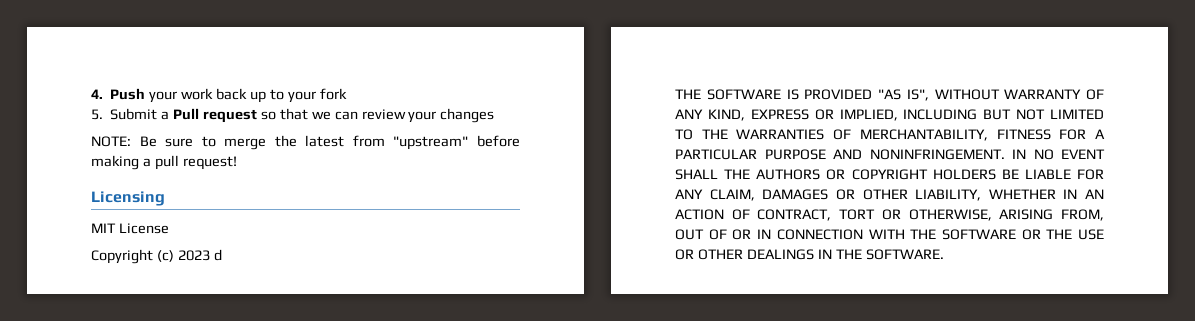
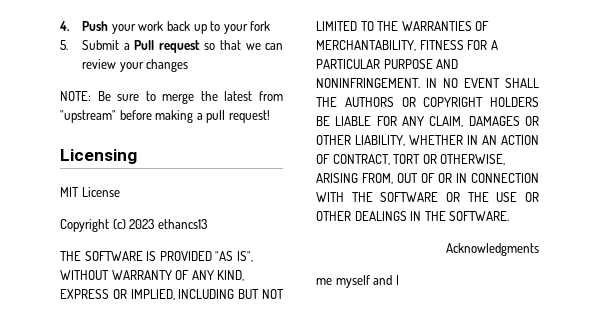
- Copyright (c) 2023 d
+ Copyright (c) 2023 ethancs13
+ Acknowledgments
+ me myself and I

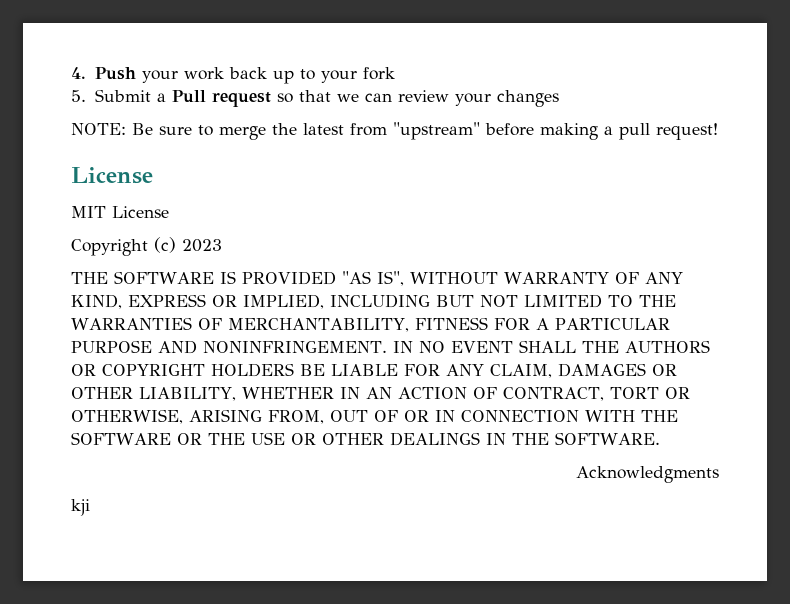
  NOTE: Be sure to merge the latest from "upstream" before making a pull request!
- Licensing
+ License
- Copyright (c) 2023 ethancs13
+ Copyright (c) 2023
- me myself and I
+ kji

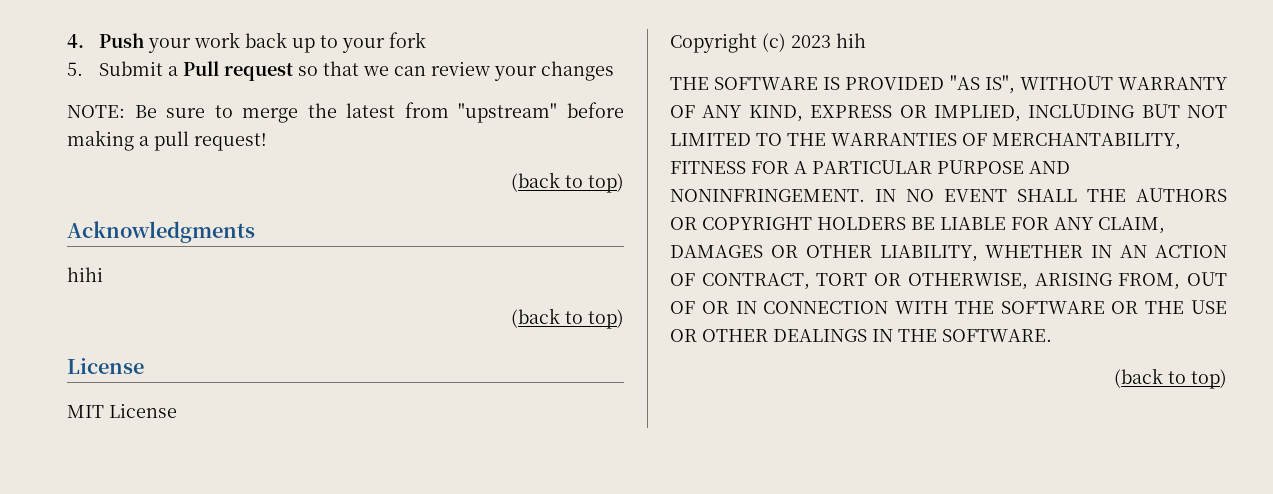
  NOTE: Be sure to merge the latest from "upstream" before making a pull request!
+ (back to top)
+ Acknowledgments
+ hihi
+ (back to top)
- Copyright (c) 2023
+ Copyright (c) 2023 hih
  IN NO EVENT SHALL THE AUTHORS OR COPYRIGHT HOLDERS BE LIABLE FOR ANY CLAIM, DAMAGES OR OTHER LIABILITY, WHETHER IN AN ACTION OF CONTRACT, TORT OR OTHERWISE, ARISING FROM, OUT OF OR IN CONNECTION WITH THE SOFTWARE OR THE USE OR OTHER DEALINGS IN THE SOFTWARE.
- Acknowledgments
- kji
+ (back to top)

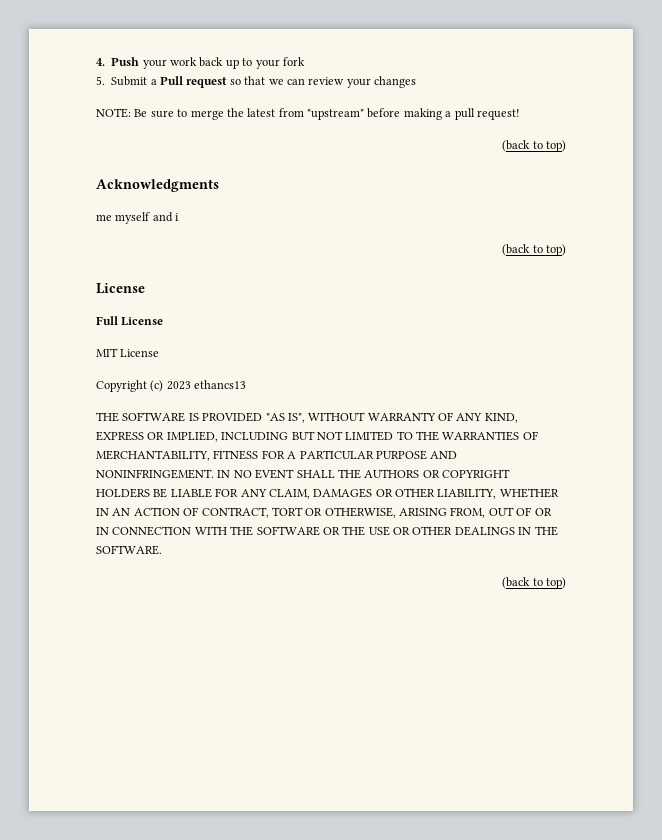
- hihi
+ me myself and i
+ Full License
- Copyright (c) 2023 hih
+ Copyright (c) 2023 ethancs13

